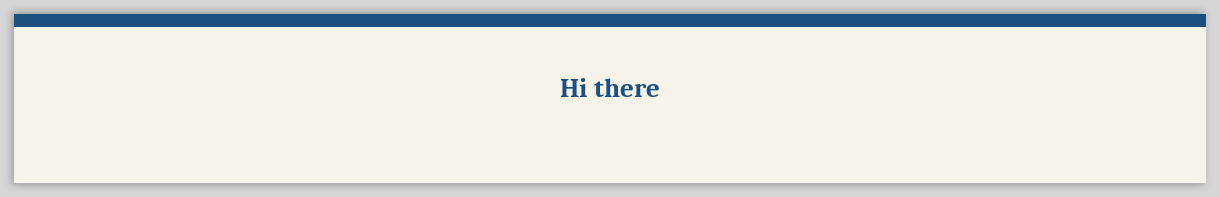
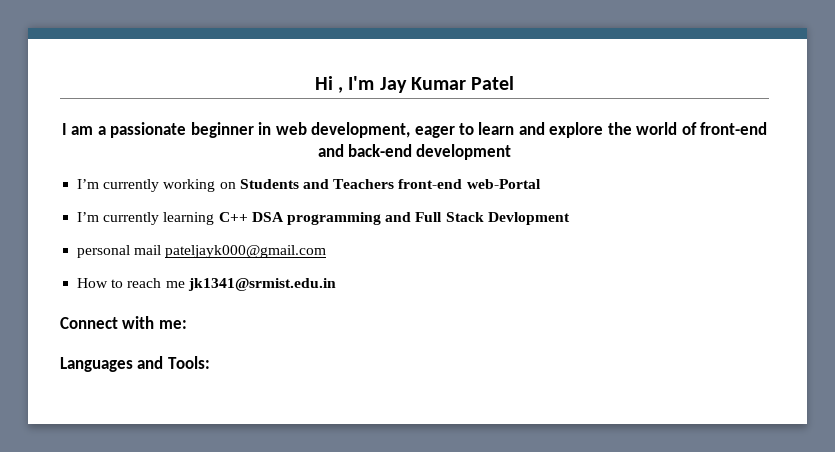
- Hi there
+ Hi , I'm Jay Kumar Patel
+ I am a passionate beginner in web development, eager to learn and explore the world of front-end and back-end development
+ I’m currently working on Students and Teachers front-end web-Portal
+ I’m currently learning C++ DSA programming and Full Stack Devlopment
+ personal mail pateljayk000@gmail.com
+ How to reach me jk1341@srmist.edu.in
+ Connect with me:
+ Languages and Tools:

